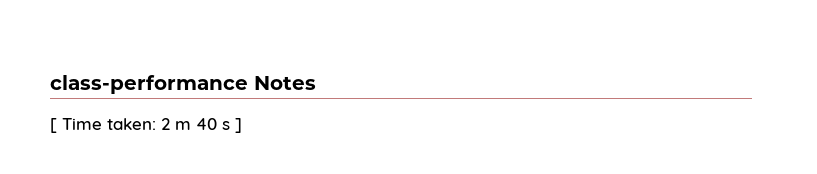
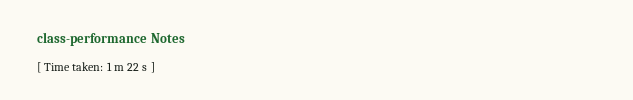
- [ Time taken: 2 m 40 s ]
+ [ Time taken: 1 m 22 s ]

